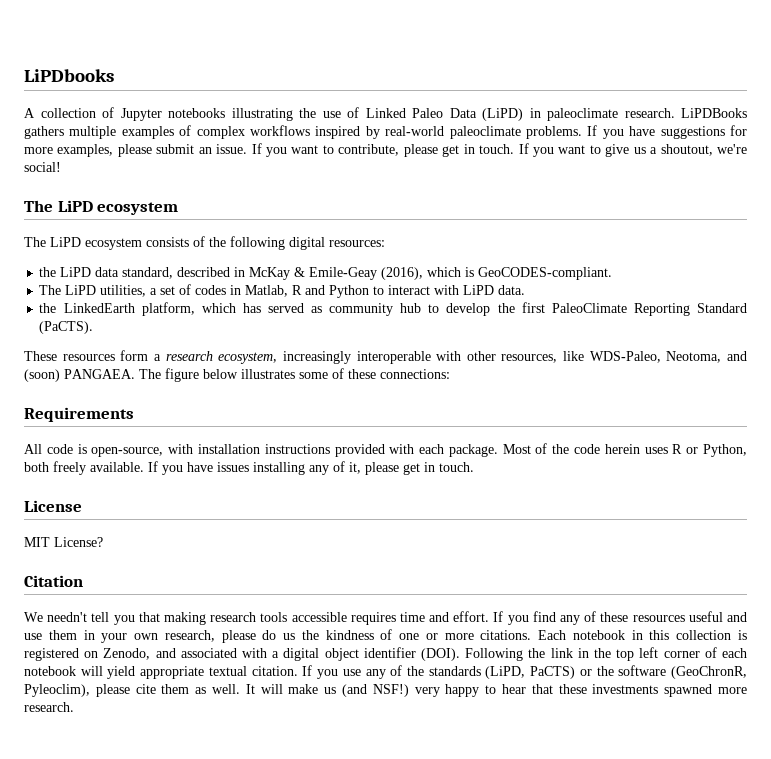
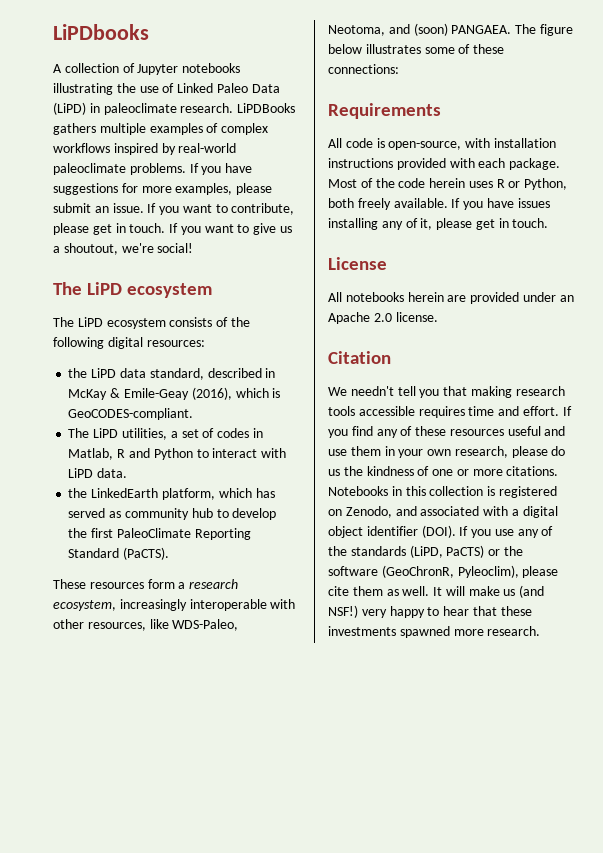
- MIT License?
+ All notebooks herein are provided under an Apache 2.0 license.
- Each notebook in this collection is registered on Zenodo, and associated with a digital object identifier (DOI).
+ Notebooks in this collection is registered on Zenodo, and associated with a digital object identifier (DOI).
- Following the link in the top left corner of each notebook will yield appropriate textual citation.

